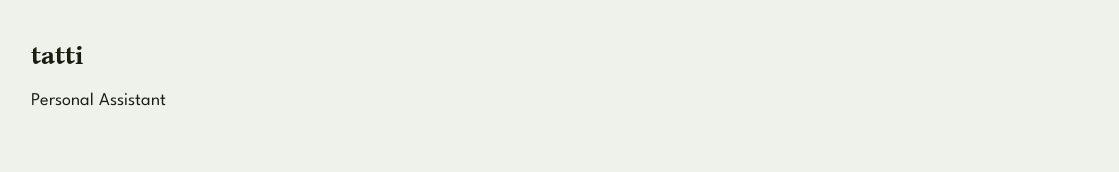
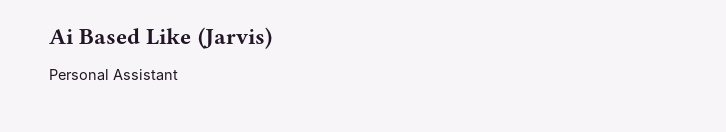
- tatti
+ Ai Based Like (Jarvis)

